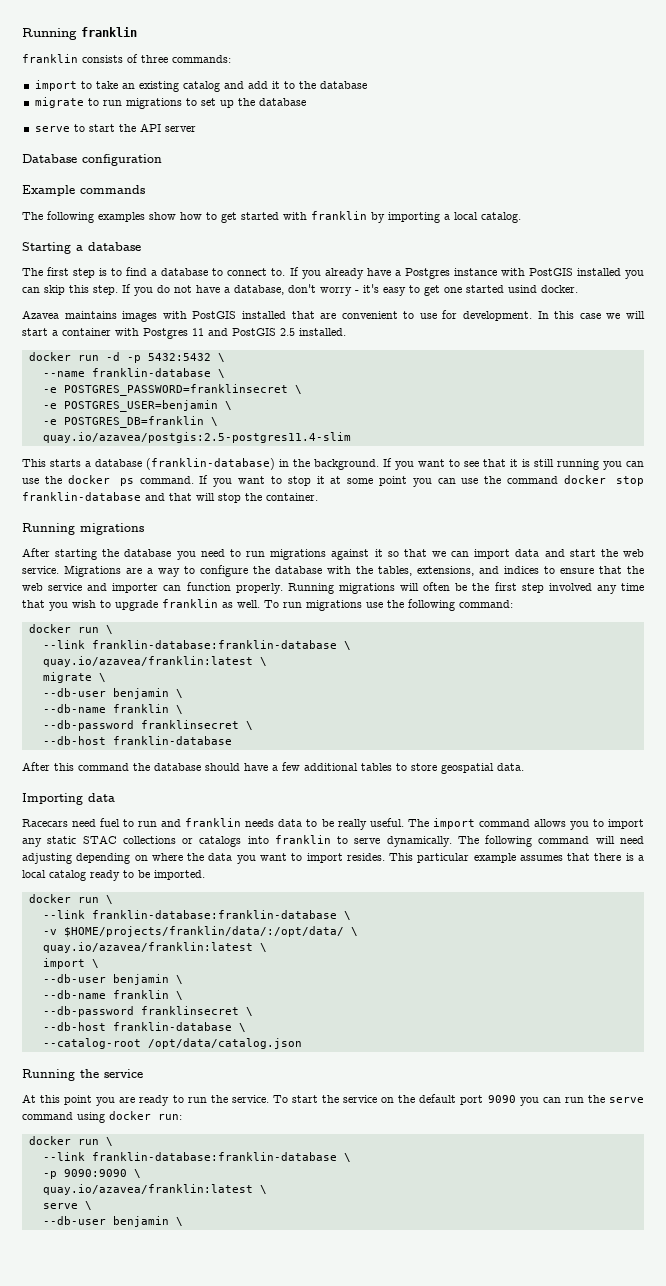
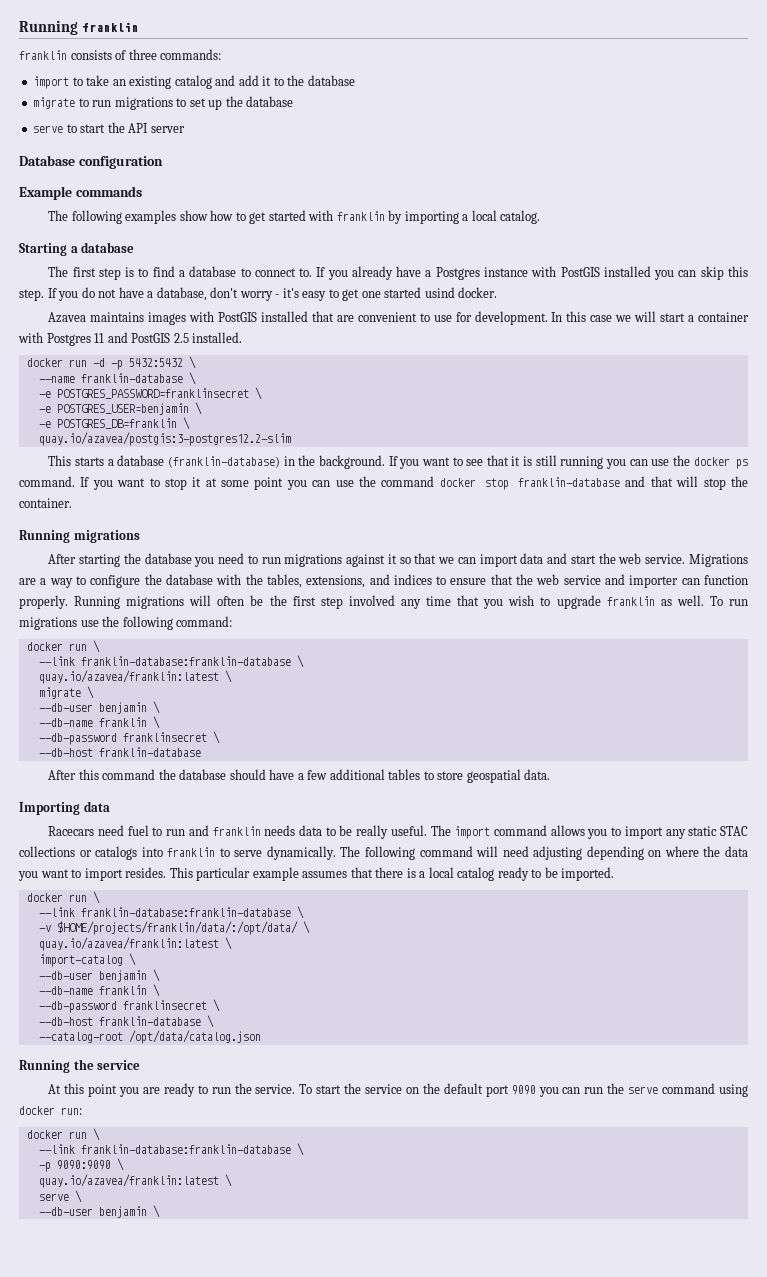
- quay.io/azavea/postgis:2.5-postgres11.4-slim
+ quay.io/azavea/postgis:3-postgres12.2-slim
- import \
+ import-catalog \

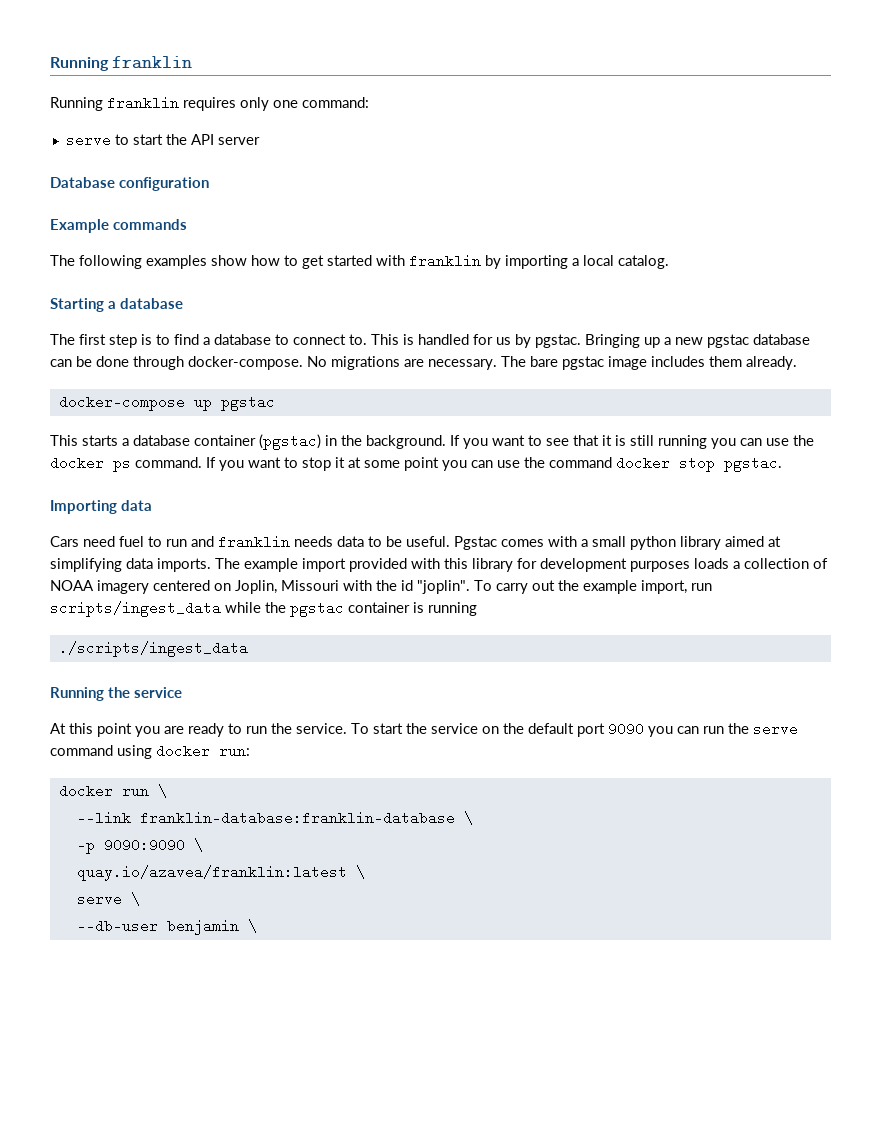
- franklin consists of three commands:
- import to take an existing catalog and add it to the database
- migrate to run migrations to set up the database
+ Running franklin requires only one command:
- If you already have a Postgres instance with PostGIS installed you can skip this step. If you do not have a database, don't worry - it's easy to get one started usind docker.
- Azavea maintains images with PostGIS installed that are convenient to use for development. In this case we will start a container with Postgres 11 and PostGIS 2.5 installed.
- docker run -d -p 5432:5432 \
- --name franklin-database \
- -e POSTGRES_PASSWORD=franklinsecret \
- -e POSTGRES_USER=benjamin \
- -e POSTGRES_DB=franklin \
- quay.io/azavea/postgis:3-postgres12.2-slim
+ This is handled for us by pgstac. Bringing up a new pgstac database can be done through docker-compose. No migrations are necessary. The bare pgstac image includes them already.
+ docker-compose up pgstac
- This starts a database (franklin-database) in the background.
+ This starts a database container (pgstac) in the background.
- If you want to stop it at some point you can use the command docker stop franklin-database and that will stop the container.
- Running migrations
- After starting the database you need to run migrations against it so that we can import data and start the web service. Migrations are a way to configure the database with the tables, extensions, and indices to ensure that the web service and importer can function properly. Running migrations will often be the first step involved any time that you wish to upgrade franklin as well. To run migrations use the following command:
- docker run \
- --link franklin-database:franklin-database \
- quay.io/azavea/franklin:latest \
- migrate \
- --db-user benjamin \
- --db-name franklin \
- --db-password franklinsecret \
- --db-host franklin-database
- After this command the database should have a few additional tables to store geospatial data.
+ If you want to stop it at some point you can use the command docker stop pgstac.
- Racecars need fuel to run and franklin needs data to be really useful. The import command allows you to import any static STAC collections or catalogs into franklin to serve dynamically. The following command will need adjusting depending on where the data you want to import resides. This particular example assumes that there is a local catalog ready to be imported.
- docker run \
- --link franklin-database:franklin-database \
- -v $HOME/projects/franklin/data/:/opt/data/ \
- quay.io/azavea/franklin:latest \
- import-catalog \
- --db-user benjamin \
- --db-name franklin \
- --db-password franklinsecret \
- --db-host franklin-database \
- --catalog-root /opt/data/catalog.json
+ Cars need fuel to run and franklin needs data to be useful. Pgstac comes with a small python library aimed at simplifying data imports. The example import provided with this library for development purposes loads a collection of NOAA imagery centered on Joplin, Missouri with the id "joplin". To carry out the example import, run scripts/ingest_data while the pgstac container is running
+ ./scripts/ingest_data

